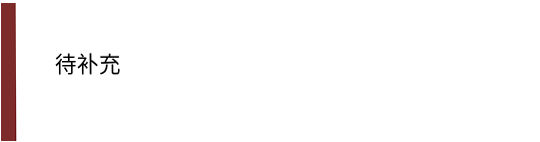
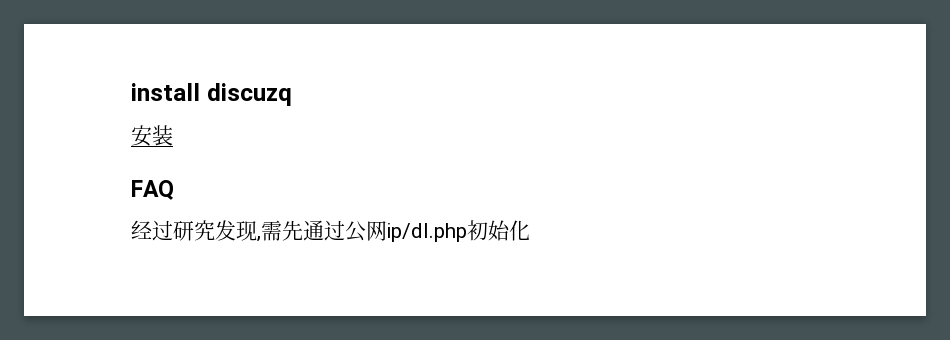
- 待补充
+ install discuzq
+ 安装
+ FAQ
+ 经过研究发现,需先通过公网ip/dl.php初始化

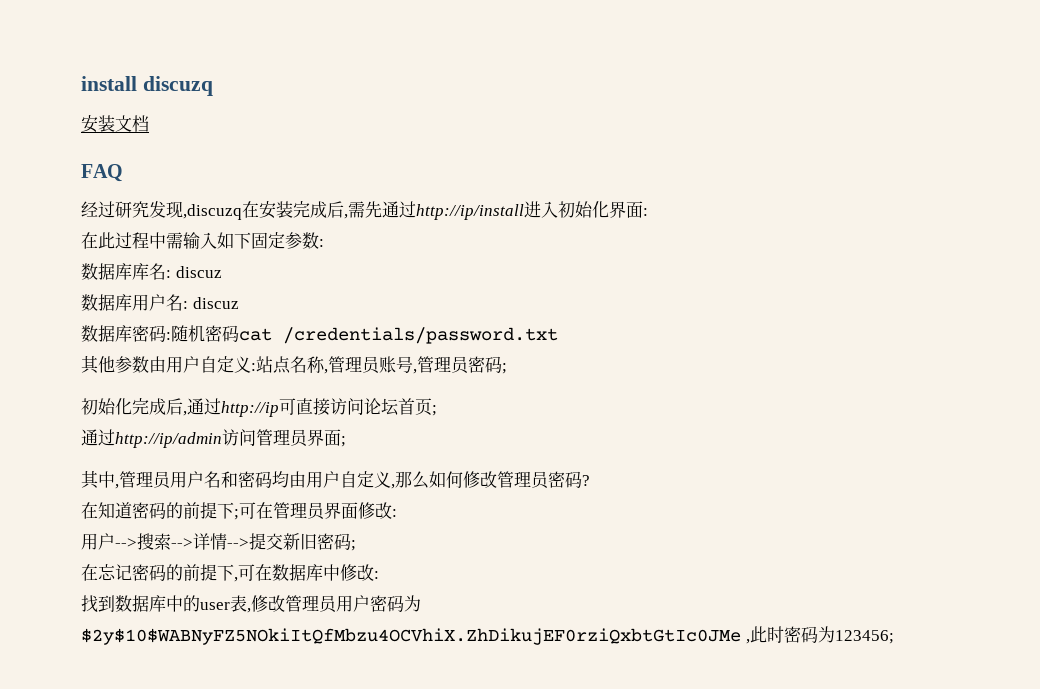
- 安装
+ 安装文档
- 经过研究发现,需先通过公网ip/dl.php初始化
+ 经过研究发现,discuzq在安装完成后,需先通过http://ip/install进入初始化界面:
+ 在此过程中需输入如下固定参数:
+ 数据库库名: discuz
+ 数据库用户名: discuz
+ 数据库密码:随机密码cat /credentials/password.txt
+ 其他参数由用户自定义:站点名称,管理员账号,管理员密码;
+ 初始化完成后,通过http://ip可直接访问论坛首页;
+ 通过http://ip/admin访问管理员界面;
+ 其中,管理员用户名和密码均由用户自定义,那么如何修改管理员密码?
+ 在知道密码的前提下;可在管理员界面修改:
+ 用户-->搜索-->详情-->提交新旧密码;
+ 在忘记密码的前提下,可在数据库中修改:
+ 找到数据库中的user表,修改管理员用户密码为$2y$10$WABNyFZ5NOkiItQfMbzu4OCVhiX.ZhDikujEF0rziQxbtGtIc0JMe ,此时密码为123456;

